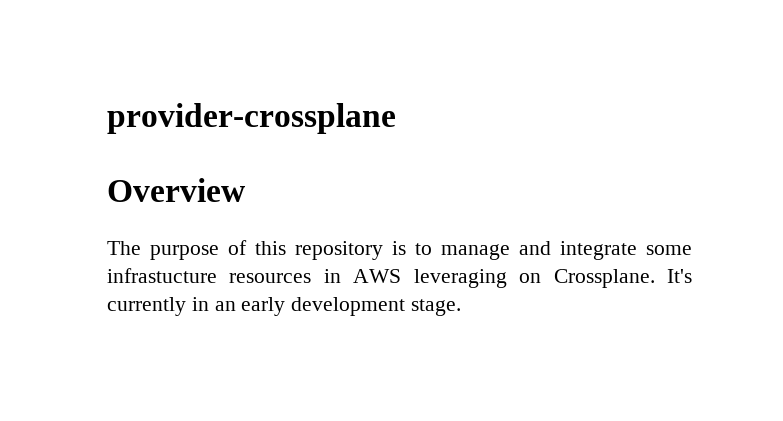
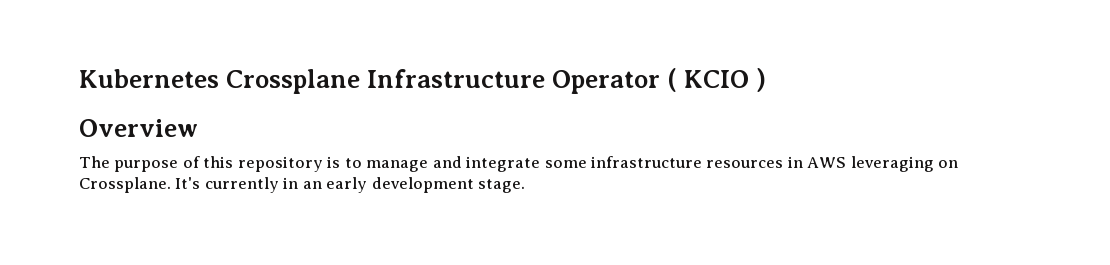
- provider-crossplane
+ Kubernetes Crossplane Infrastructure Operator ( KCIO )
- The purpose of this repository is to manage and integrate some infrastucture resources in AWS leveraging on Crossplane.
+ The purpose of this repository is to manage and integrate some infrastructure resources in AWS leveraging on Crossplane.

